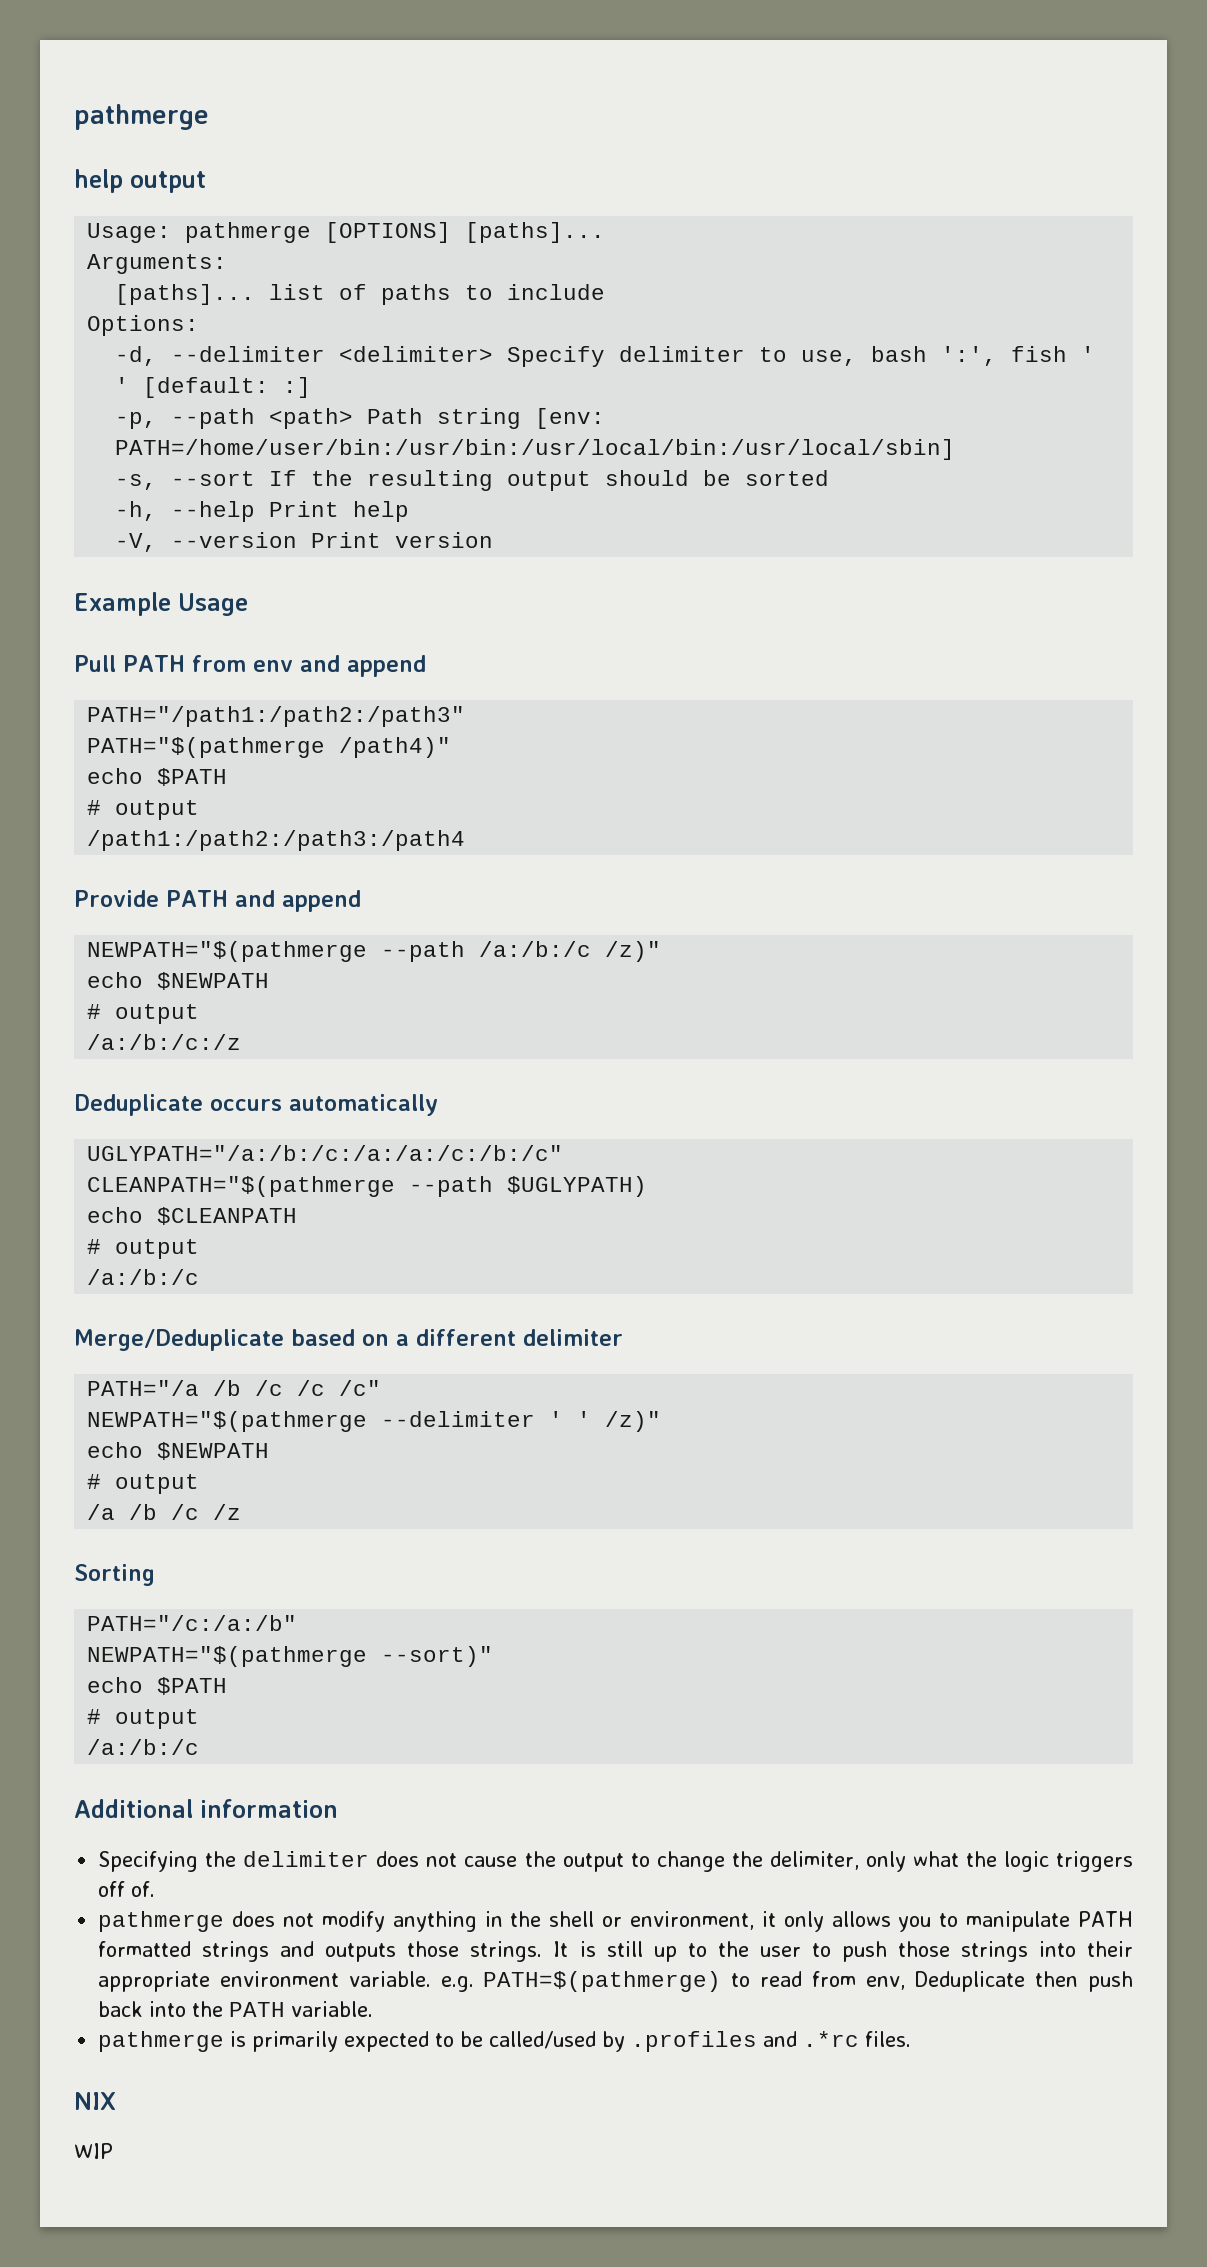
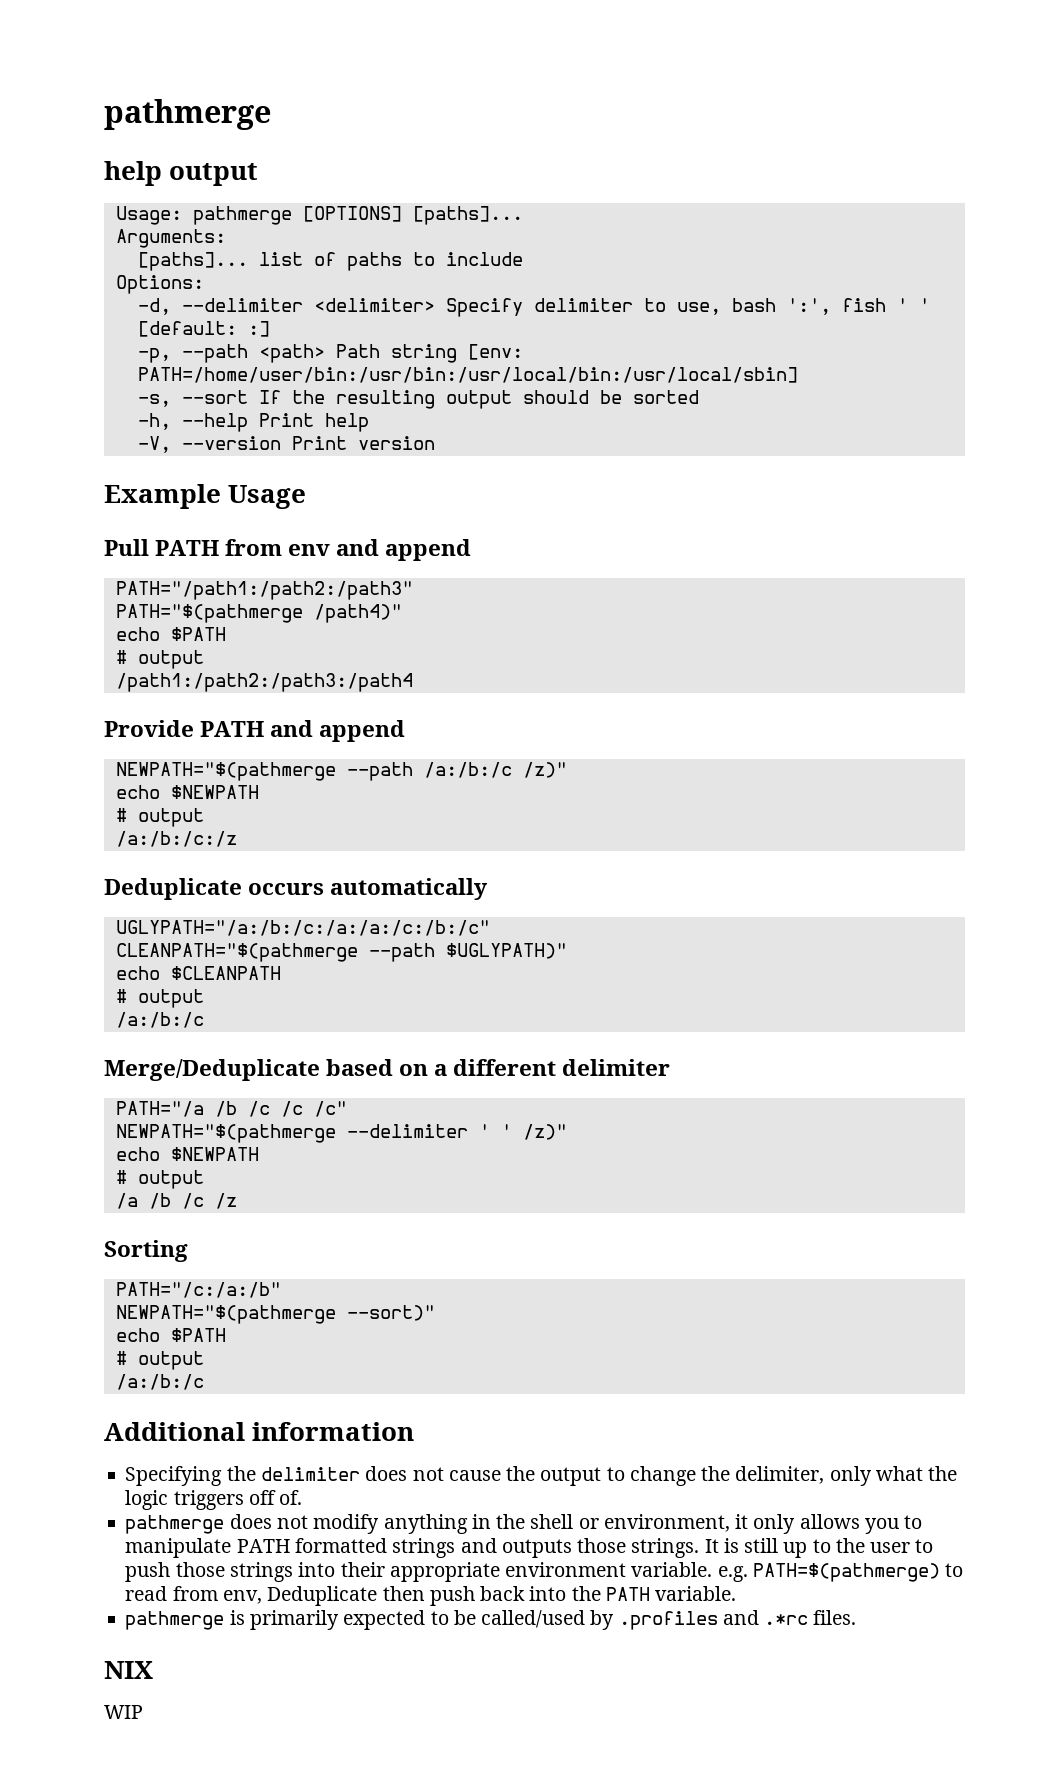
- CLEANPATH="$(pathmerge --path $UGLYPATH)
+ CLEANPATH="$(pathmerge --path $UGLYPATH)"

